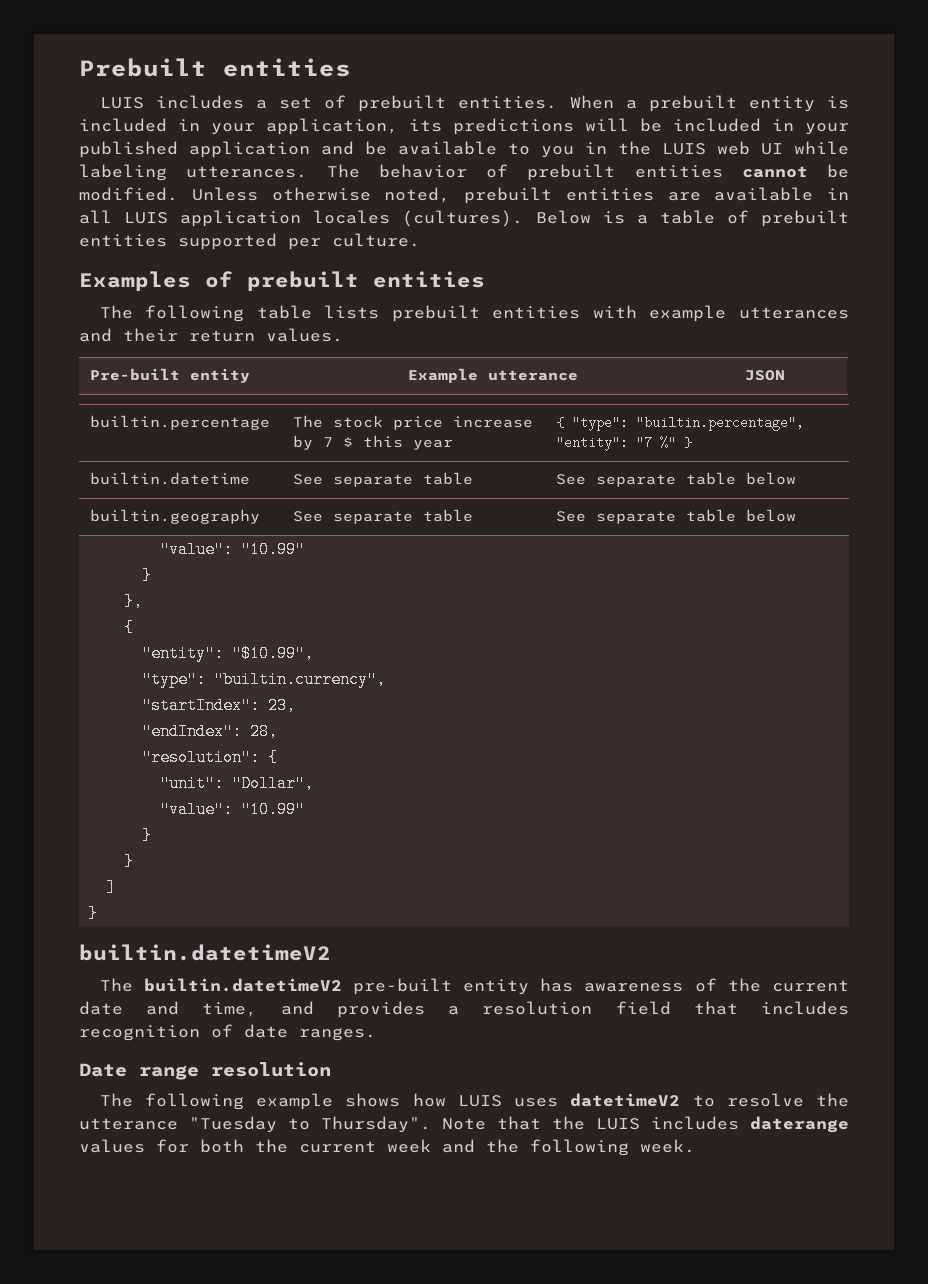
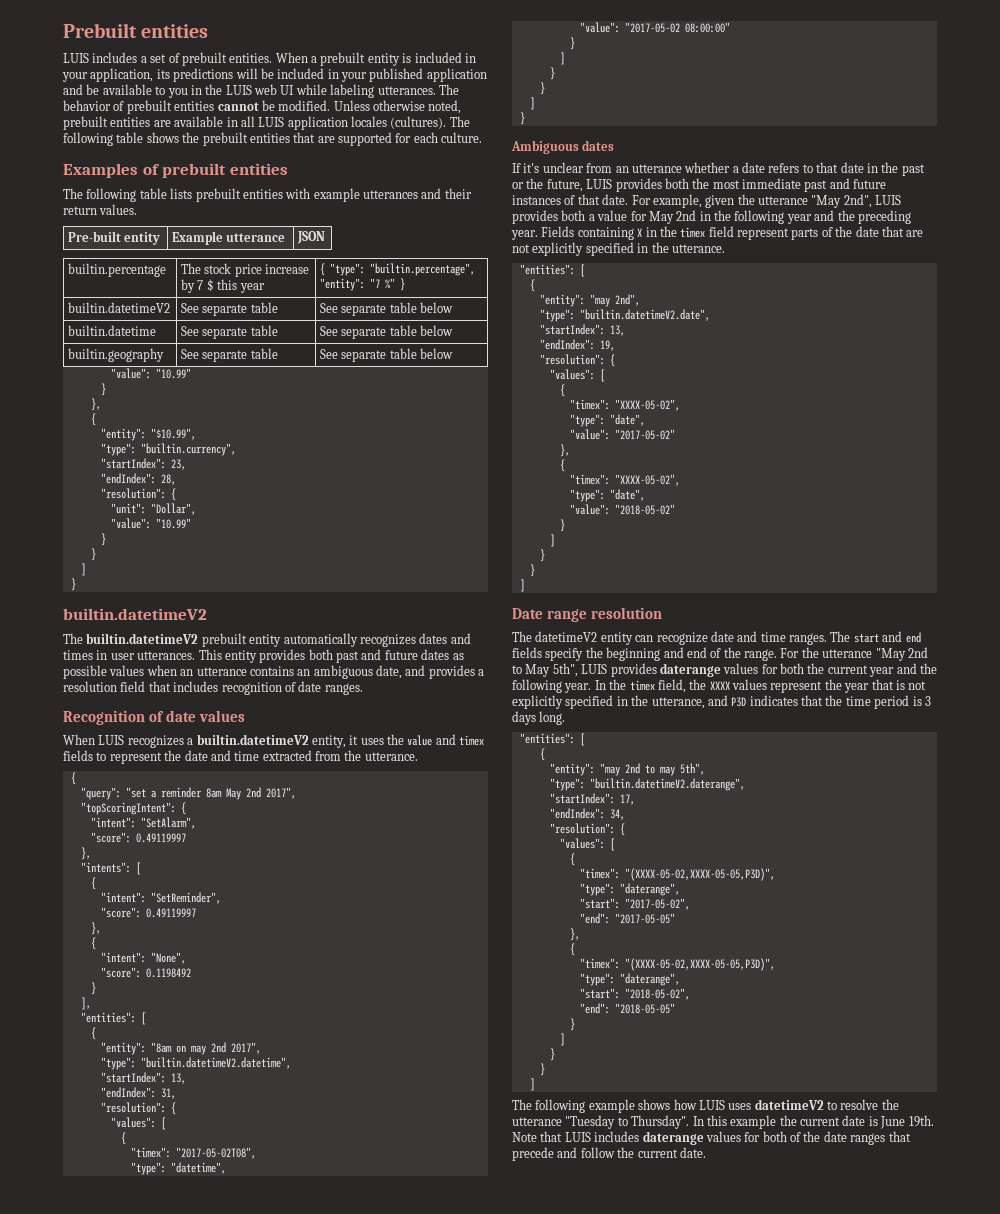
- Below is a table of prebuilt entities supported per culture.
+ The following table shows the prebuilt entities that are supported for each culture.
+ builtin.datetimeV2 | See separate table | See separate table below
- The builtin.datetimeV2 pre-built entity has awareness of the current date and time, and provides a resolution field that includes recognition of date ranges.
+ The builtin.datetimeV2 prebuilt entity automatically recognizes dates and times in user utterances. This entity provides both past and future dates as possible values when an utterance contains an ambiguous date, and provides a resolution field that includes recognition of date ranges.
+ Recognition of date values
+ When LUIS recognizes a builtin.datetimeV2 entity, it uses the value and timex fields to represent the date and time extracted from the utterance.
+ {
+ "query": "set a reminder 8am May 2nd 2017",
+ "topScoringIntent": {
+ "intent": "SetAlarm",
+ "score": 0.49119997
+ },
+ "intents": [
+ {
+ "intent": "SetReminder",
+ "score": 0.49119997
+ },
+ {
+ "intent": "None",
+ "score": 0.1198492
+ }
+ ],
+ "entities": [
+ {
+ "entity": "8am on may 2nd 2017",
+ "type": "builtin.datetimeV2.datetime",
+ "startIndex": 13,
+ "endIndex": 31,
+ "resolution": {
+ "values": [
+ {
+ "timex": "2017-05-02T08",
+ "type": "datetime",
+ "value": "2017-05-02 08:00:00"
+ }
+ ]
+ }
+ }
+ ]
+ }
+ Ambiguous dates
+ If it's unclear from an utterance whether a date refers to that date in the past or the future, LUIS provides both the most immediate past and future instances of that date. For example, given the utterance "May 2nd", LUIS provides both a value for May 2nd in the following year and the preceding year. Fields containing X in the timex field represent parts of the date that are not explicitly specified in the utterance.
+ "entities": [
+ {
+ "entity": "may 2nd",
+ "type": "builtin.datetimeV2.date",
+ "startIndex": 13,
+ "endIndex": 19,
+ "resolution": {
+ "values": [
+ {
+ "timex": "XXXX-05-02",
+ "type": "date",
+ "value": "2017-05-02"
+ },
+ {
+ "timex": "XXXX-05-02",
+ "type": "date",
+ "value": "2018-05-02"
+ }
+ ]
+ }
+ }
+ ]
  Date range resolution
+ The datetimeV2 entity can recognize date and time ranges. The start and end fields specify the beginning and end of the range. For the utterance "May 2nd to May 5th", LUIS provides daterange values for both the current year and the following year. In the timex field, the XXXX values represent the year that is not explicitly specified in the utterance, and P3D indicates that the time period is 3 days long.
+ "entities": [
+ {
+ "entity": "may 2nd to may 5th",
+ "type": "builtin.datetimeV2.daterange",
+ "startIndex": 17,
+ "endIndex": 34,
+ "resolution": {
+ "values": [
+ {
+ "timex": "(XXXX-05-02,XXXX-05-05,P3D)",
+ "type": "daterange",
+ "start": "2017-05-02",
+ "end": "2017-05-05"
+ },
+ {
+ "timex": "(XXXX-05-02,XXXX-05-05,P3D)",
+ "type": "daterange",
+ "start": "2018-05-02",
+ "end": "2018-05-05"
+ }
+ ]
+ }
+ }
+ ]
+ In this example the current date is June 19th.
- Note that the LUIS includes daterange values for both the current week and the following week.
+ Note that LUIS includes daterange values for both of the date ranges that precede and follow the current date.

